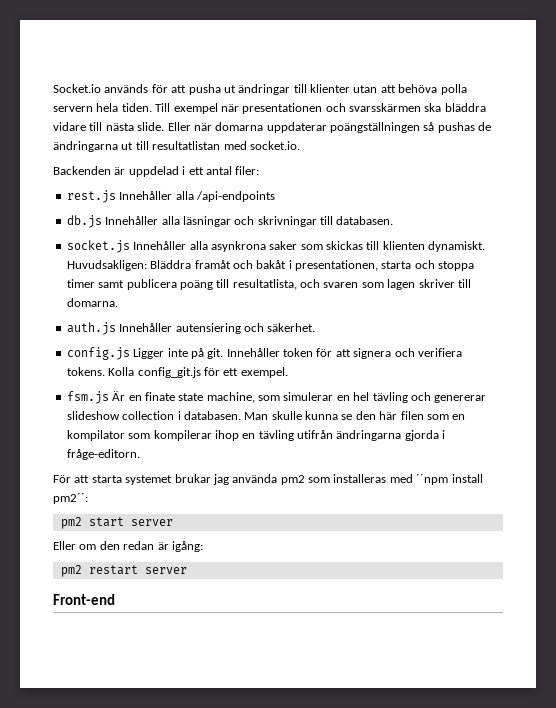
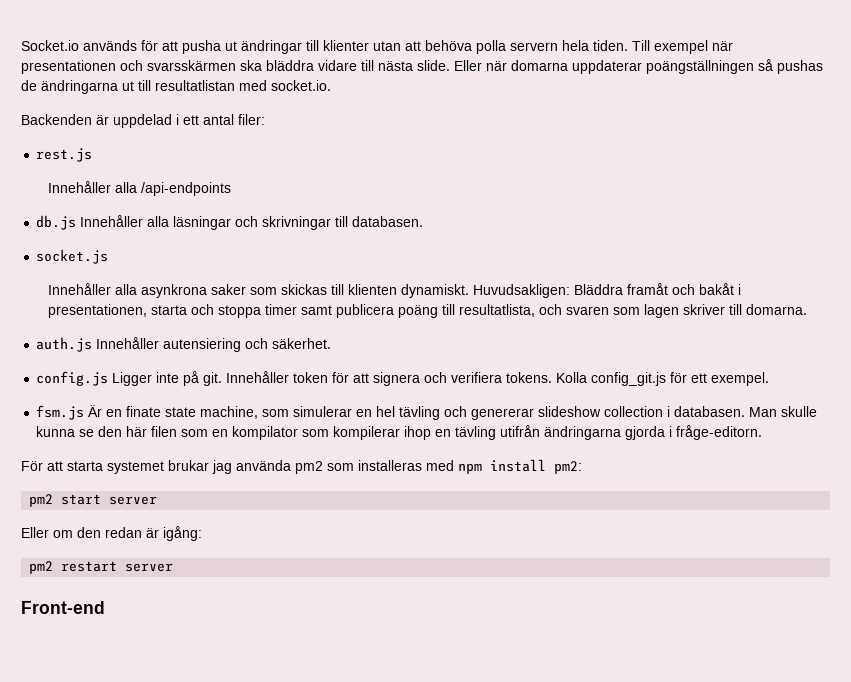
- rest.js Innehåller alla /api-endpoints
+ rest.js
+ Innehåller alla /api-endpoints
- socket.js Innehåller alla asynkrona saker som skickas till klienten dynamiskt.
+ socket.js
+ Innehåller alla asynkrona saker som skickas till klienten dynamiskt.
- För att starta systemet brukar jag använda pm2 som installeras med ´´npm install pm2´´:
+ För att starta systemet brukar jag använda pm2 som installeras med npm install pm2:

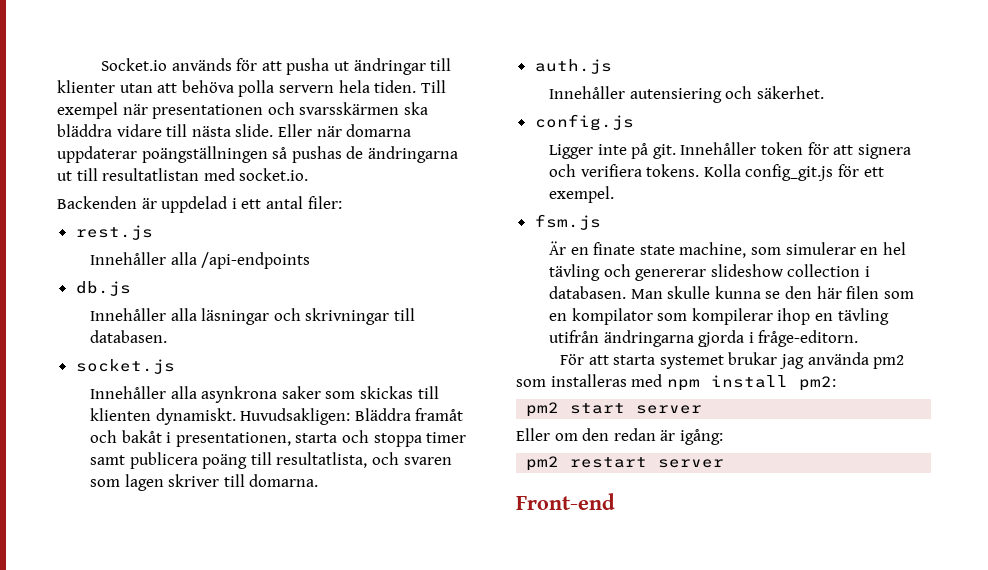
- db.js Innehåller alla läsningar och skrivningar till databasen.
+ db.js
+ Innehåller alla läsningar och skrivningar till databasen.
- auth.js Innehåller autensiering och säkerhet.
+ auth.js
+ Innehåller autensiering och säkerhet.
- config.js Ligger inte på git.
+ config.js
+ Ligger inte på git.
- fsm.js Är en finate state machine, som simulerar en hel tävling och genererar slideshow collection i databasen.
+ fsm.js
+ Är en finate state machine, som simulerar en hel tävling och genererar slideshow collection i databasen.

